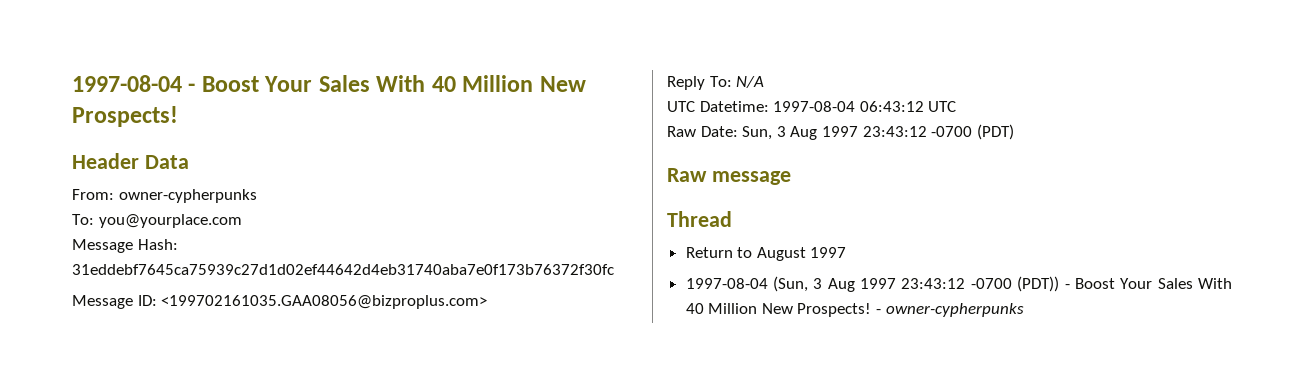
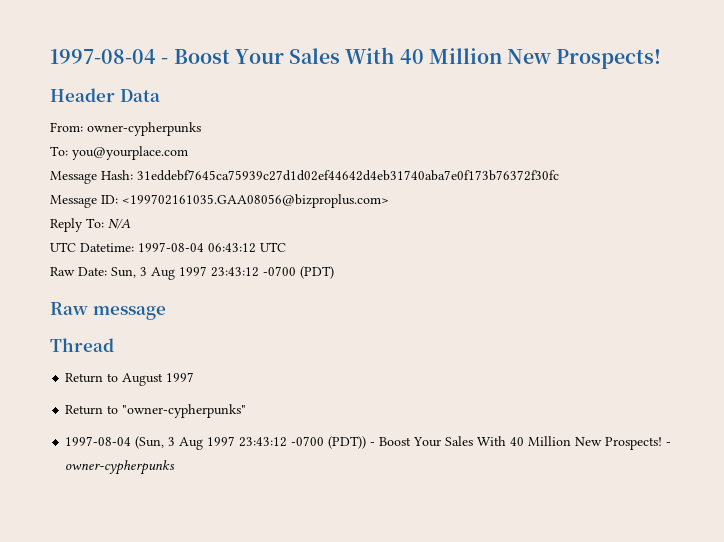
+ Return to "owner-cypherpunks"

